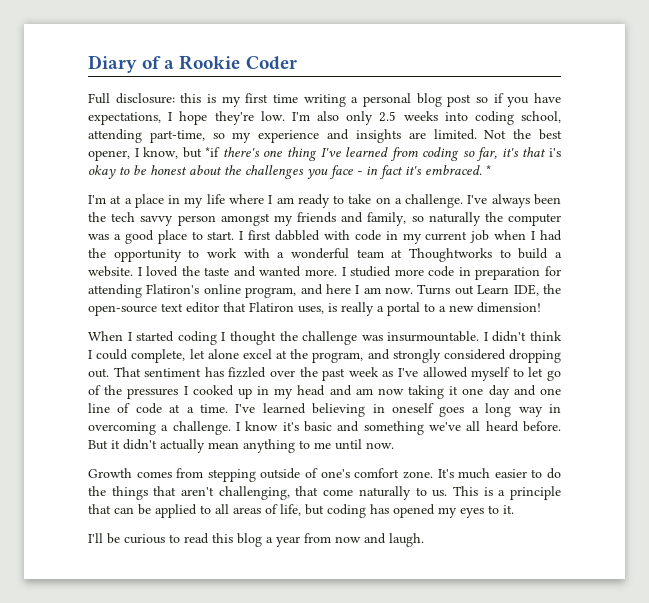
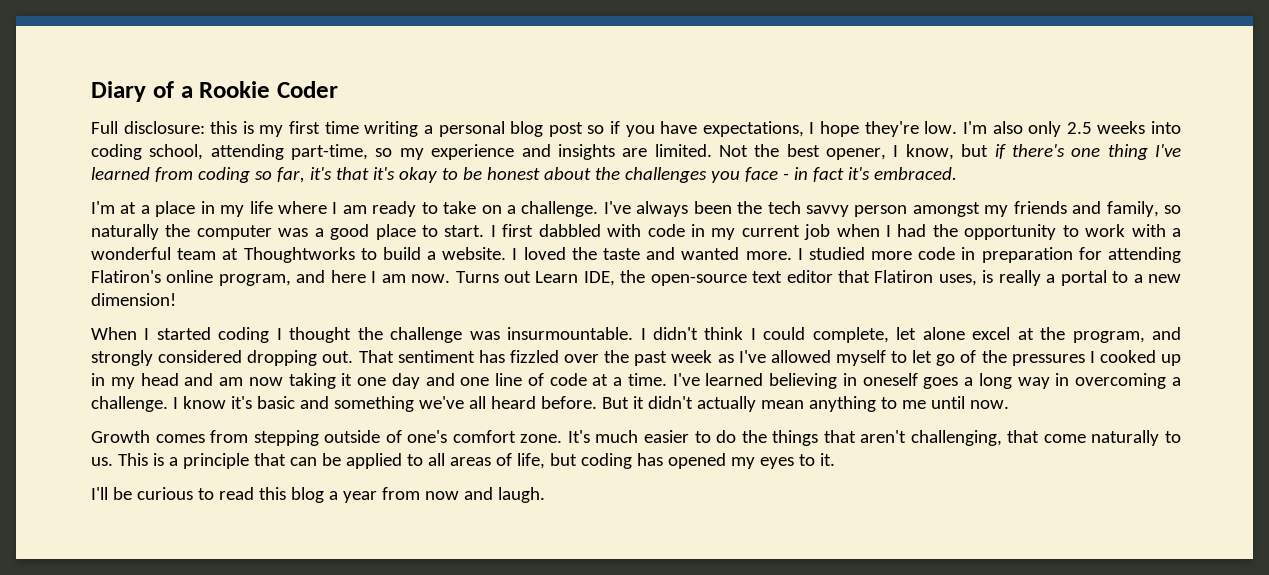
- Not the best opener, I know, but *if there's one thing I've learned from coding so far, it's that i's okay to be honest about the challenges you face - in fact it's embraced. *
+ Not the best opener, I know, but if there's one thing I've learned from coding so far, it's that it's okay to be honest about the challenges you face - in fact it's embraced.

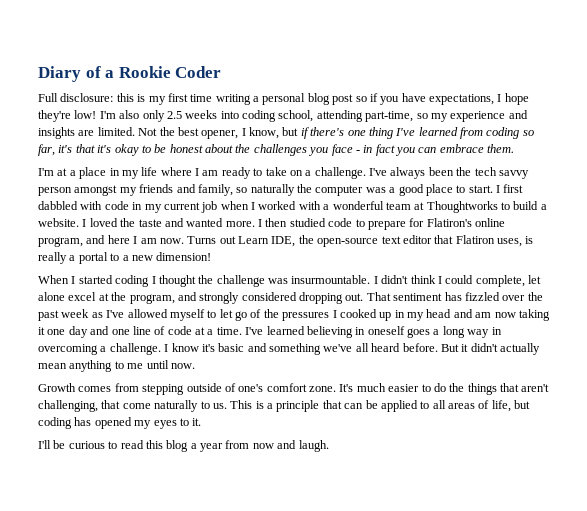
- Full disclosure: this is my first time writing a personal blog post so if you have expectations, I hope they're low.
+ Full disclosure: this is my first time writing a personal blog post so if you have expectations, I hope they're low!
- Not the best opener, I know, but if there's one thing I've learned from coding so far, it's that it's okay to be honest about the challenges you face - in fact it's embraced.
+ Not the best opener, I know, but if there's one thing I've learned from coding so far, it's that it's okay to be honest about the challenges you face - in fact you can embrace them.
- I first dabbled with code in my current job when I had the opportunity to work with a wonderful team at Thoughtworks to build a website.
+ I first dabbled with code in my current job when I worked with a wonderful team at Thoughtworks to build a website.
- I studied more code in preparation for attending Flatiron's online program, and here I am now.
+ I then studied code to prepare for Flatiron's online program, and here I am now.

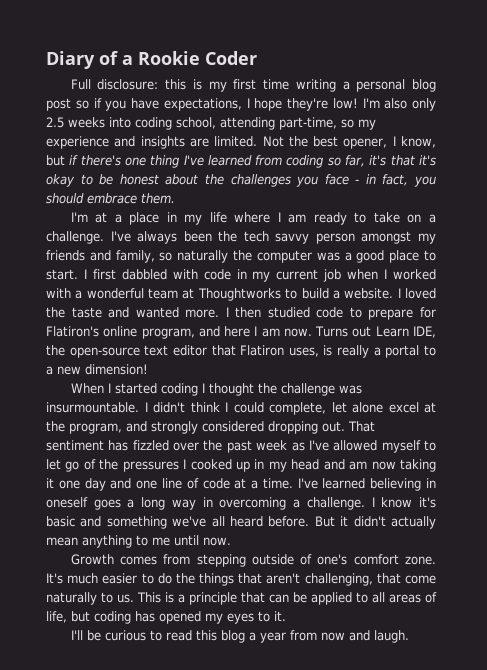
- Not the best opener, I know, but if there's one thing I've learned from coding so far, it's that it's okay to be honest about the challenges you face - in fact you can embrace them.
+ Not the best opener, I know, but if there's one thing I've learned from coding so far, it's that it's okay to be honest about the challenges you face - in fact, you should embrace them.

